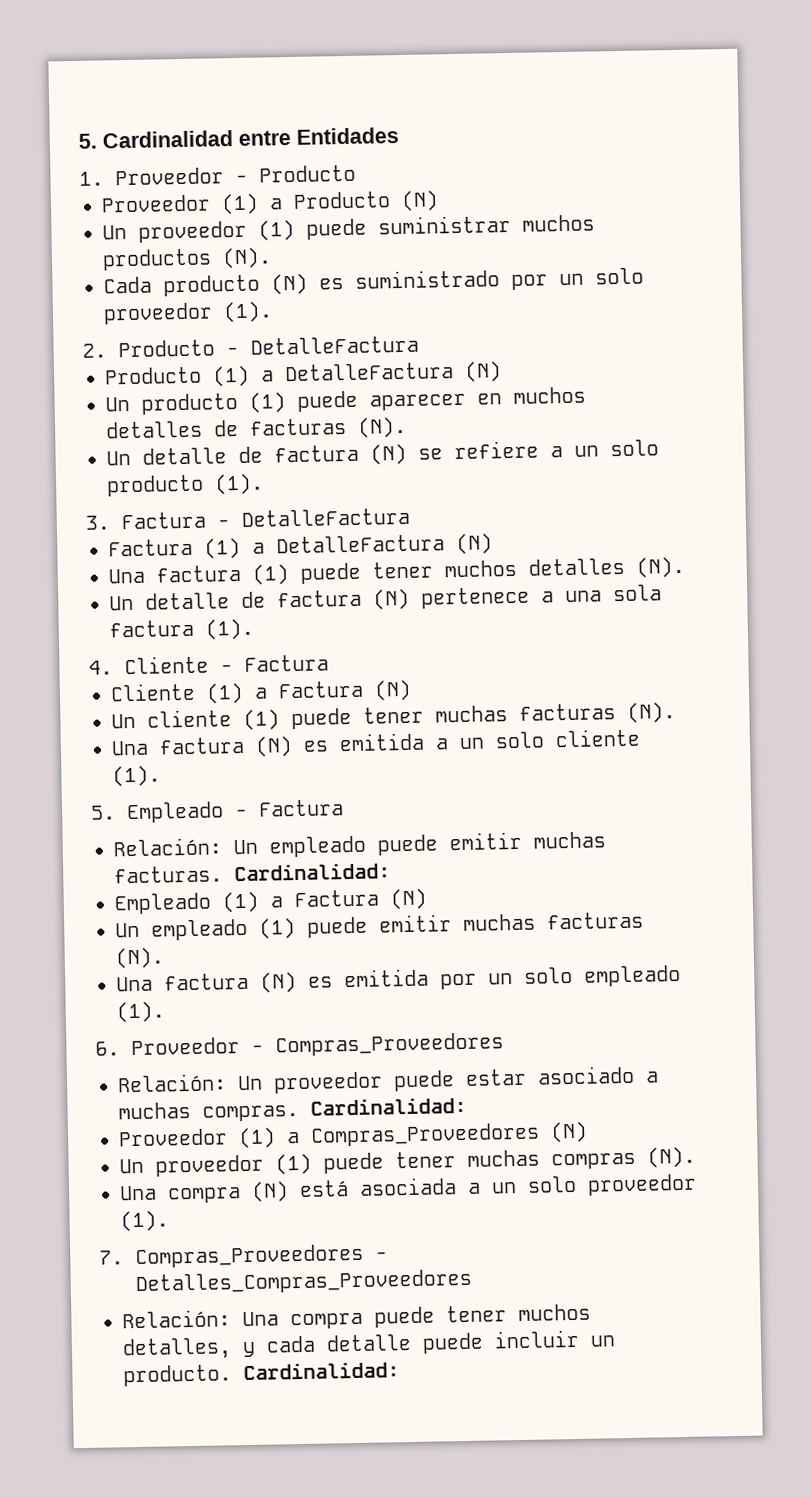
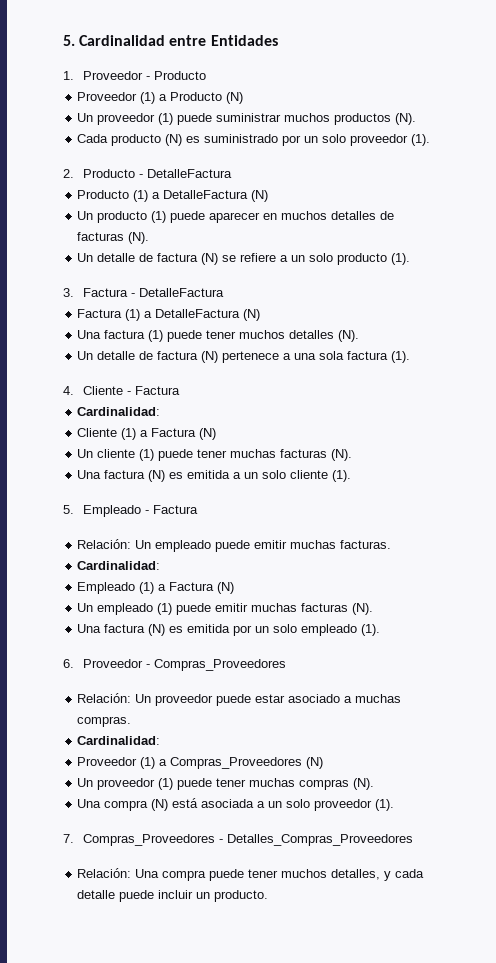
  4. Cliente - Factura
+ Cardinalidad:
- Relación: Un empleado puede emitir muchas facturas. Cardinalidad:
+ Relación: Un empleado puede emitir muchas facturas.
+ Cardinalidad:
- Relación: Un proveedor puede estar asociado a muchas compras. Cardinalidad:
+ Relación: Un proveedor puede estar asociado a muchas compras.
+ Cardinalidad:
- Relación: Una compra puede tener muchos detalles, y cada detalle puede incluir un producto. Cardinalidad:
+ Relación: Una compra puede tener muchos detalles, y cada detalle puede incluir un producto.

